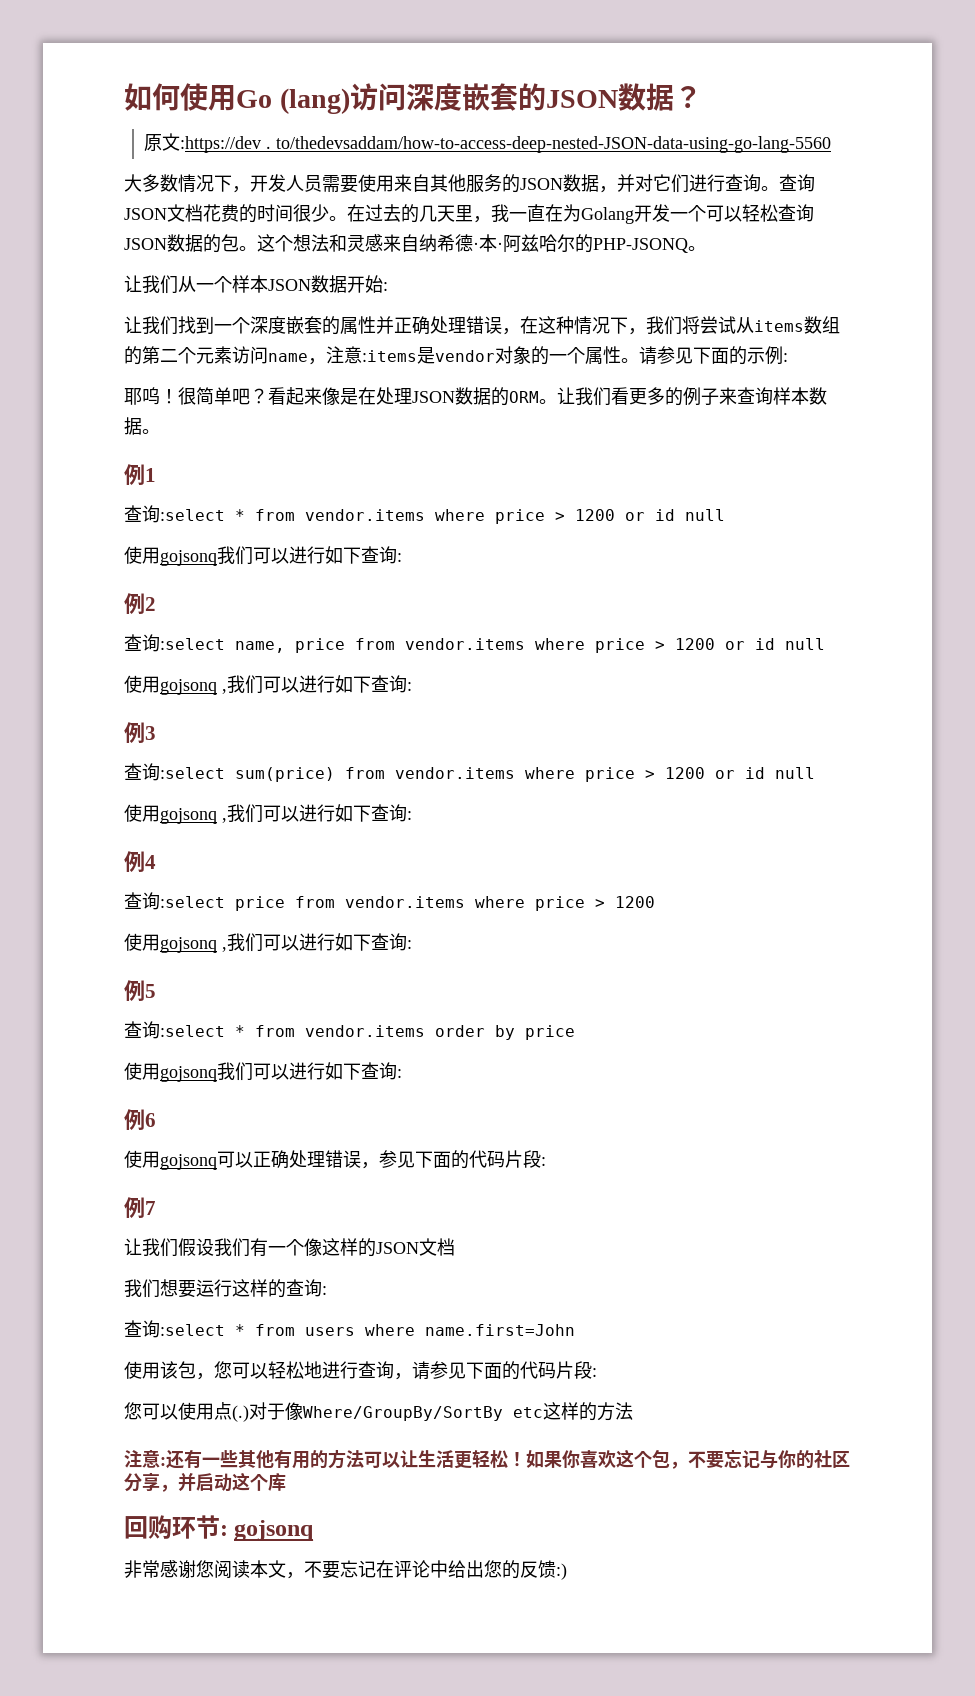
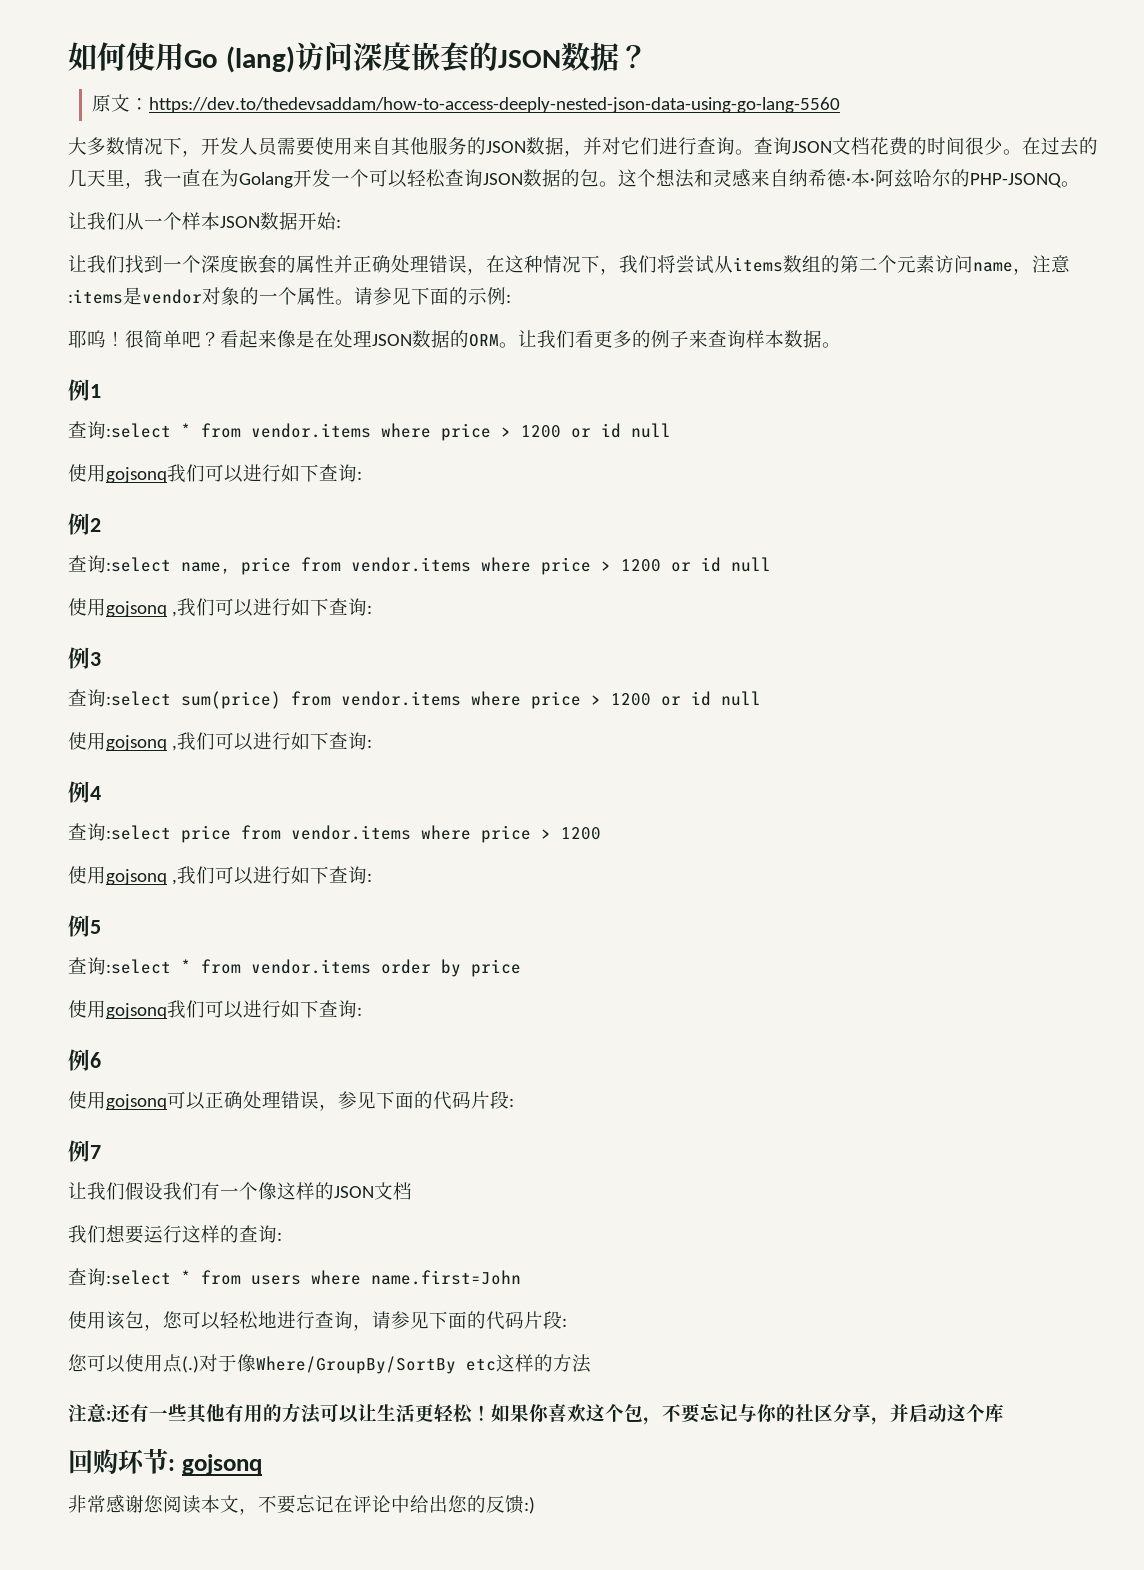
- 原文:https://dev . to/thedevsaddam/how-to-access-deep-nested-JSON-data-using-go-lang-5560
+ 原文：https://dev.to/thedevsaddam/how-to-access-deeply-nested-json-data-using-go-lang-5560

